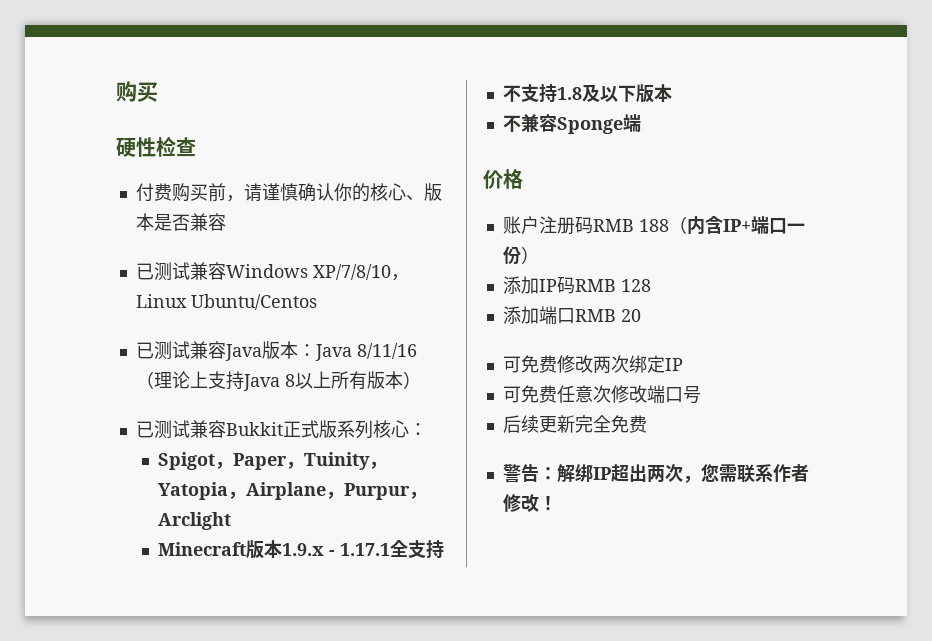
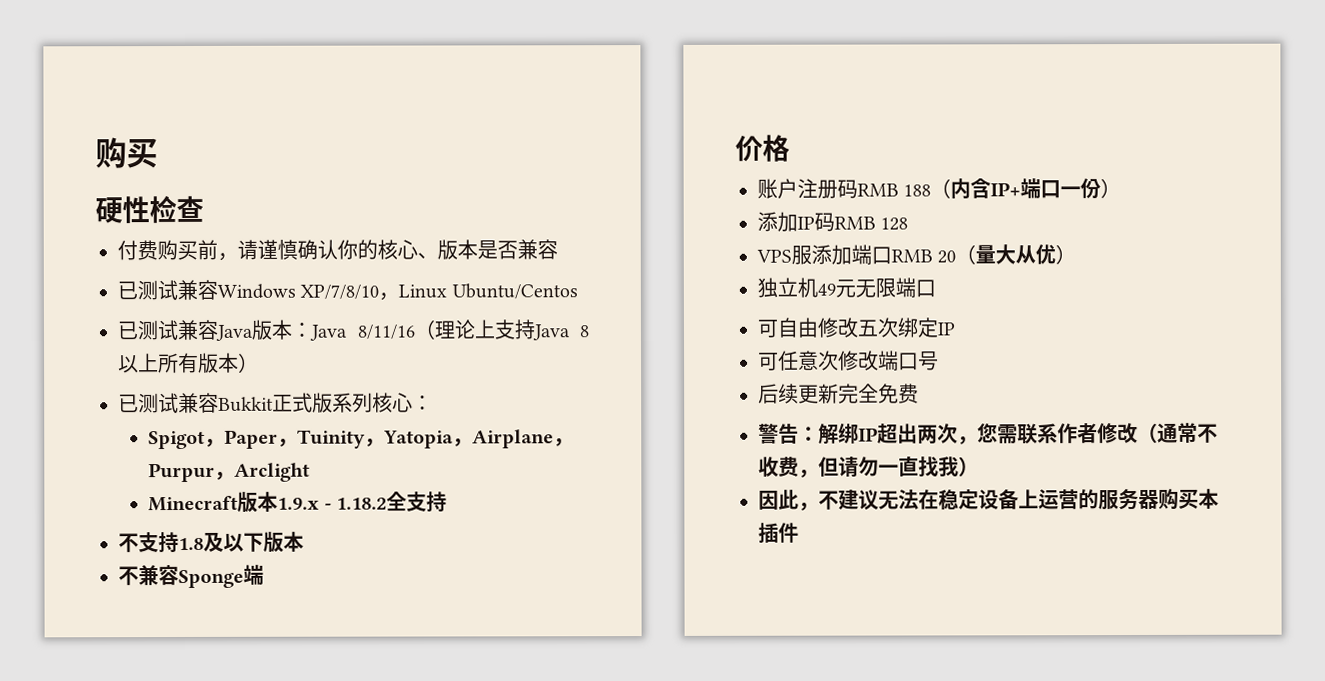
- Minecraft版本1.9.x - 1.17.1全支持
+ Minecraft版本1.9.x - 1.18.2全支持
- 添加端口RMB 20
- 可免费修改两次绑定IP
+ VPS服添加端口RMB 20（量大从优）
+ 独立机49元无限端口
+ 可自由修改五次绑定IP
- 可免费任意次修改端口号
+ 可任意次修改端口号
- 警告：解绑IP超出两次，您需联系作者修改！
+ 警告：解绑IP超出两次，您需联系作者修改（通常不收费，但请勿一直找我）
+ 因此，不建议无法在稳定设备上运营的服务器购买本插件

